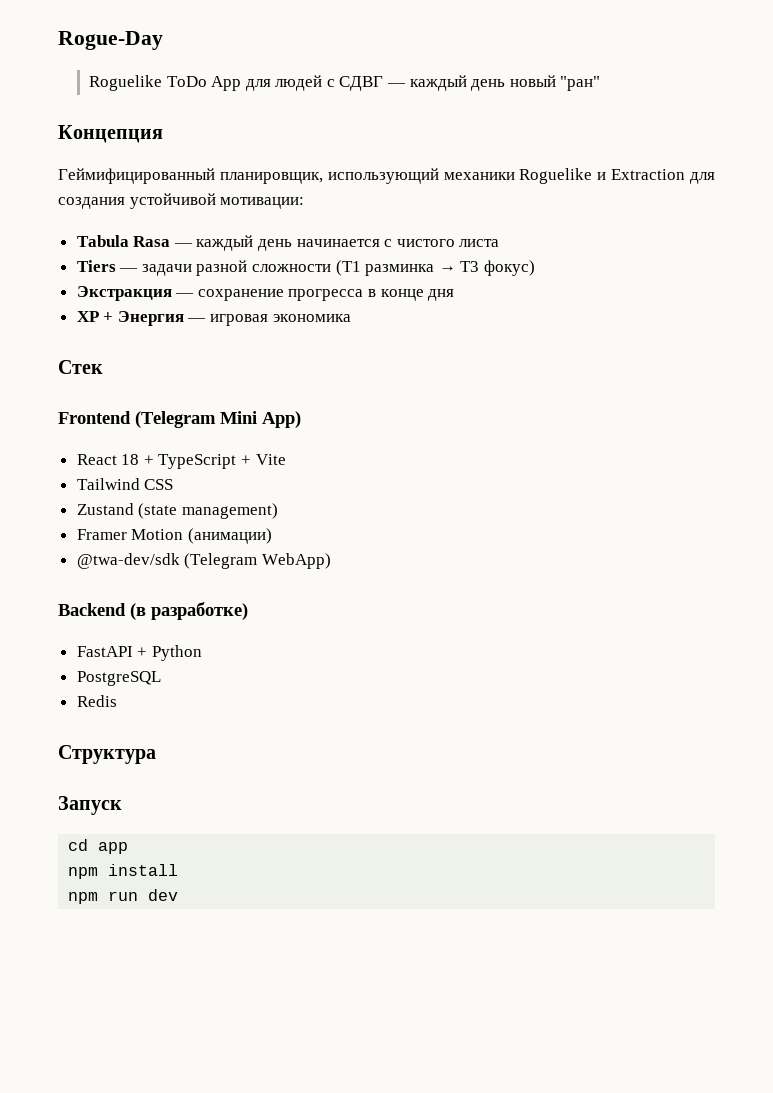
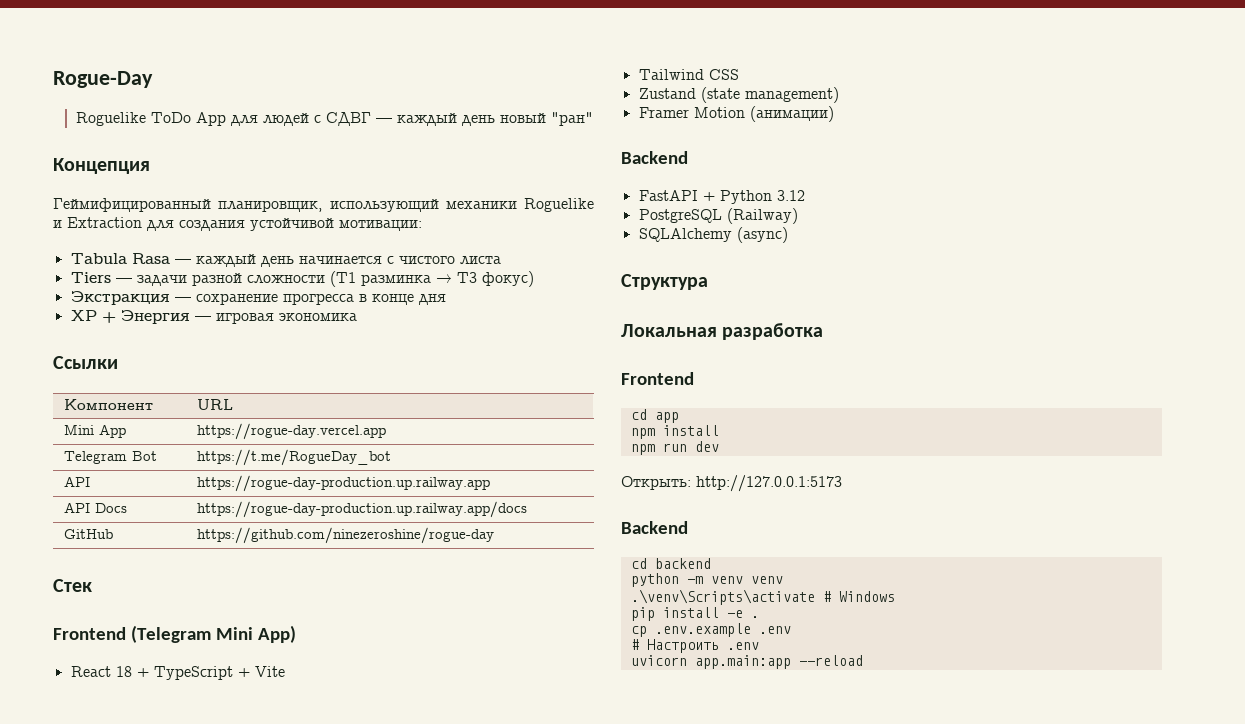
+ Ссылки
+ Компонент | URL
+ Mini App | https://rogue-day.vercel.app
+ Telegram Bot | https://t.me/RogueDay_bot
+ API | https://rogue-day-production.up.railway.app
+ API Docs | https://rogue-day-production.up.railway.app/docs
+ GitHub | https://github.com/ninezeroshine/rogue-day
  Framer Motion (анимации)
- @twa-dev/sdk (Telegram WebApp)
- Backend (в разработке)
+ Backend
- FastAPI + Python
+ FastAPI + Python 3.12
- PostgreSQL
- Redis
+ PostgreSQL (Railway)
+ SQLAlchemy (async)
  Структура
- Запуск
+ Локальная разработка
+ Frontend
+ Открыть: http://127.0.0.1:5173
+ Backend
+ cd backend
+ python -m venv venv
+ .\venv\Scripts\activate # Windows
+ pip install -e .
+ cp .env.example .env
+ # Настроить .env
+ uvicorn app.main:app --reload

